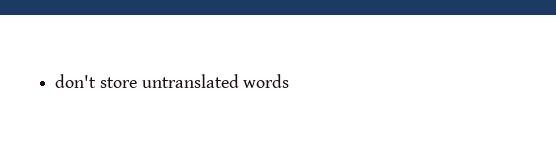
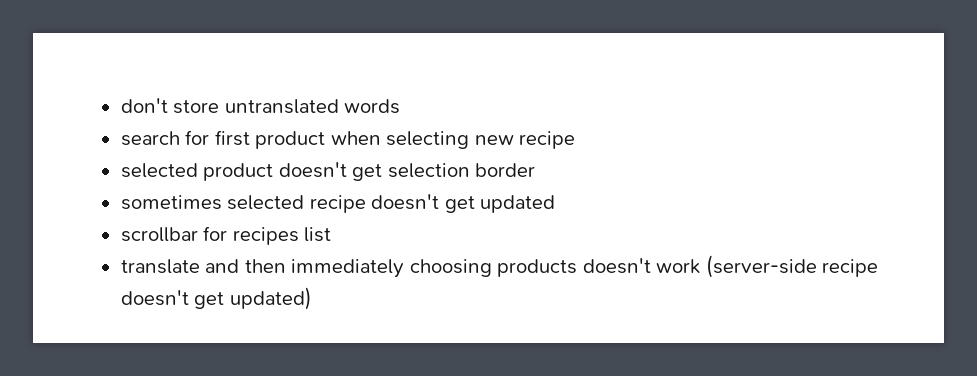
+ search for first product when selecting new recipe
+ selected product doesn't get selection border
+ sometimes selected recipe doesn't get updated
+ scrollbar for recipes list
+ translate and then immediately choosing products doesn't work (server-side recipe doesn't get updated)

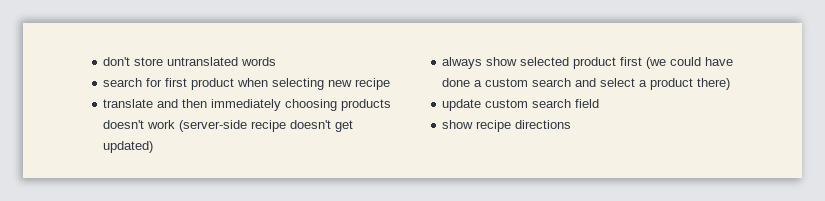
- selected product doesn't get selection border
- sometimes selected recipe doesn't get updated
- scrollbar for recipes list
+ always show selected product first (we could have done a custom search and select a product there)
+ update custom search field
+ show recipe directions

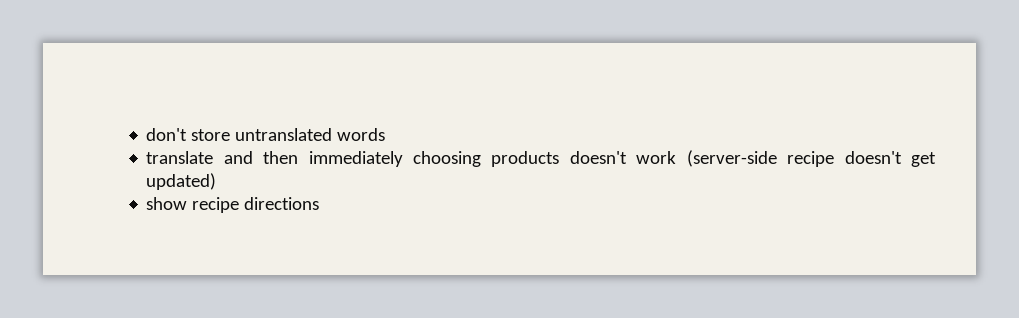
- search for first product when selecting new recipe
- always show selected product first (we could have done a custom search and select a product there)
- update custom search field

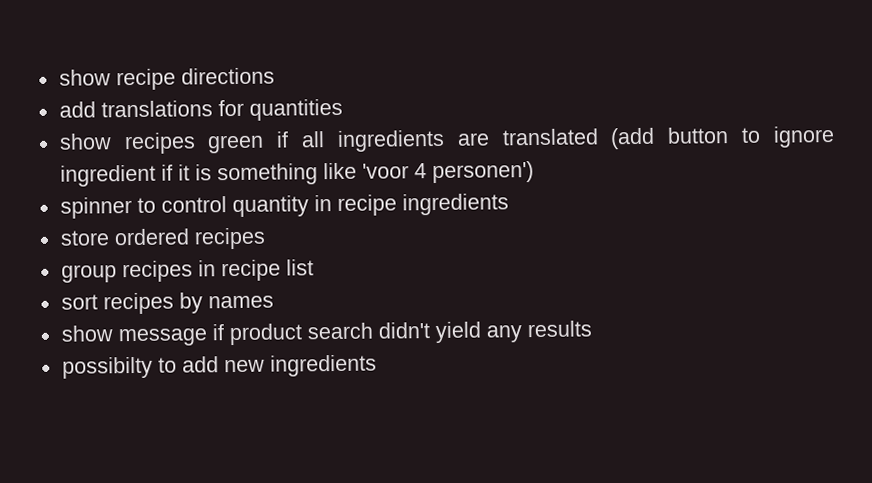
- don't store untranslated words
- translate and then immediately choosing products doesn't work (server-side recipe doesn't get updated)
  show recipe directions
+ add translations for quantities
+ show recipes green if all ingredients are translated (add button to ignore ingredient if it is something like 'voor 4 personen')
+ spinner to control quantity in recipe ingredients
+ store ordered recipes
+ group recipes in recipe list
+ sort recipes by names
+ show message if product search didn't yield any results
+ possibilty to add new ingredients

